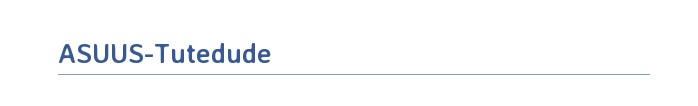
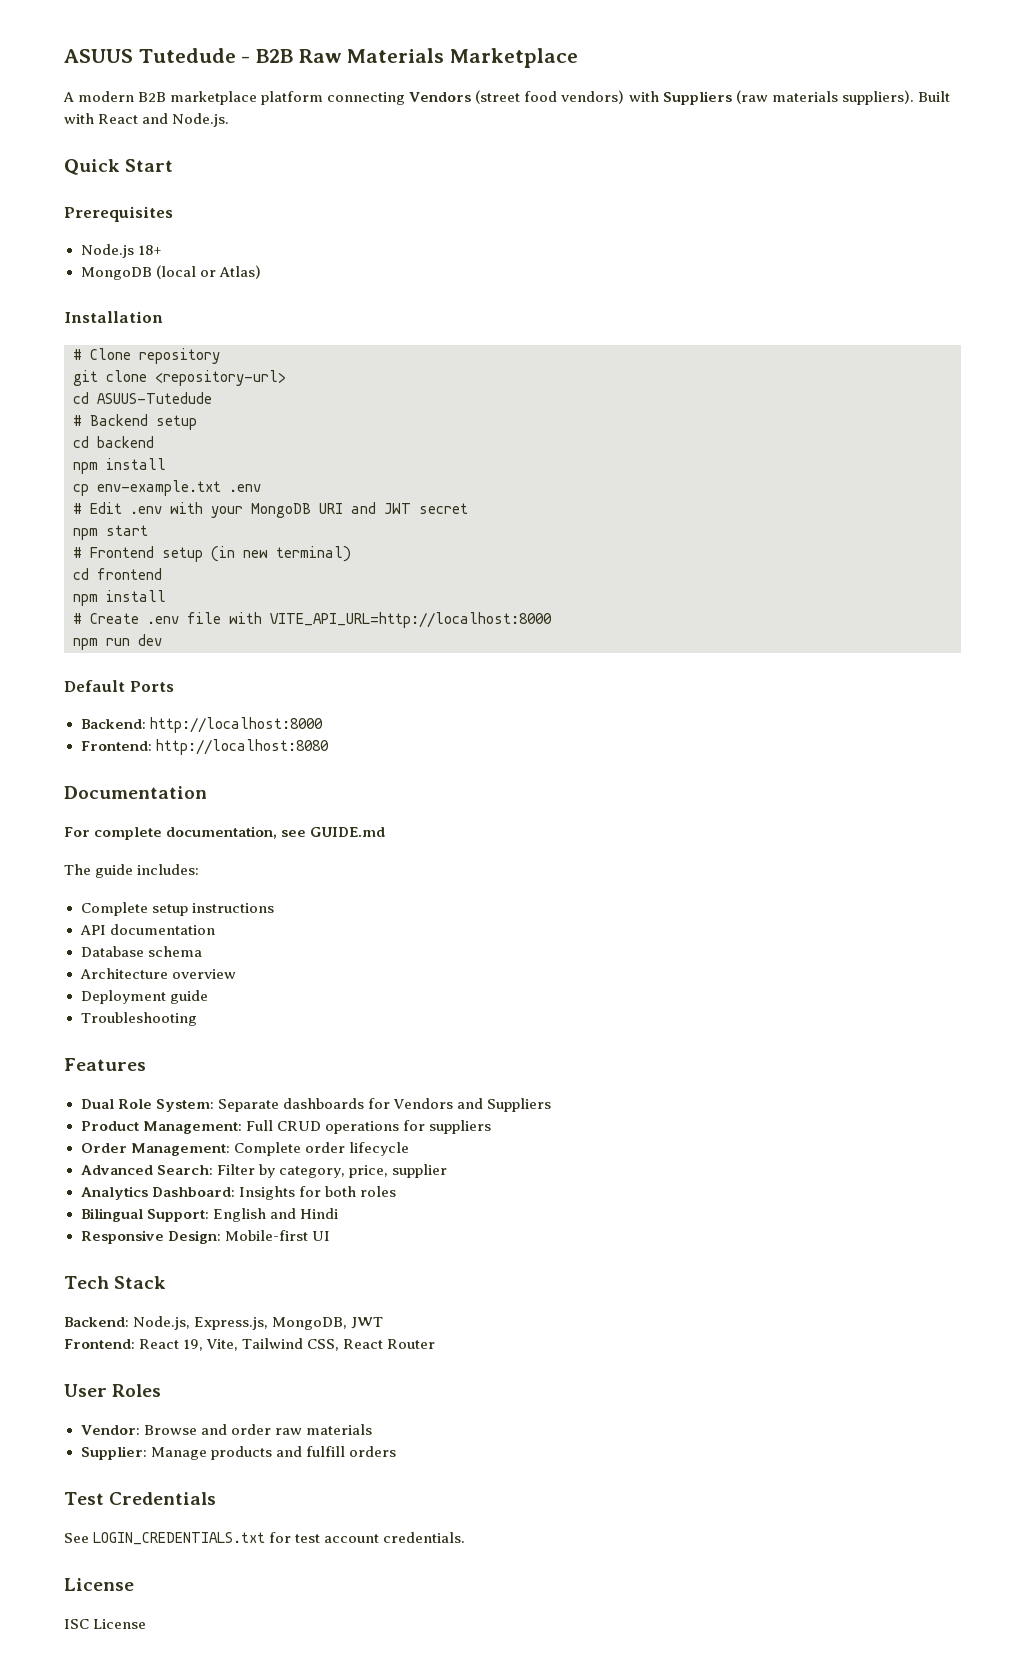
- ASUUS-Tutedude
+ ASUUS Tutedude - B2B Raw Materials Marketplace
+ A modern B2B marketplace platform connecting Vendors (street food vendors) with Suppliers (raw materials suppliers). Built with React and Node.js.
+ Quick Start
+ Prerequisites
+ Node.js 18+
+ MongoDB (local or Atlas)
+ Installation
+ # Clone repository
+ git clone <repository-url>
+ cd ASUUS-Tutedude
+ # Backend setup
+ cd backend
+ npm install
+ cp env-example.txt .env
+ # Edit .env with your MongoDB URI and JWT secret
+ npm start
+ # Frontend setup (in new terminal)
+ cd frontend
+ npm install
+ # Create .env file with VITE_API_URL=http://localhost:8000
+ npm run dev
+ Default Ports
+ Backend: http://localhost:8000
+ Frontend: http://localhost:8080
+ Documentation
+ For complete documentation, see GUIDE.md
+ The guide includes:
+ Complete setup instructions
+ API documentation
+ Database schema
+ Architecture overview
+ Deployment guide
+ Troubleshooting
+ Features
+ Dual Role System: Separate dashboards for Vendors and Suppliers
+ Product Management: Full CRUD operations for suppliers
+ Order Management: Complete order lifecycle
+ Advanced Search: Filter by category, price, supplier
+ Analytics Dashboard: Insights for both roles
+ Bilingual Support: English and Hindi
+ Responsive Design: Mobile-first UI
+ Tech Stack
+ Backend: Node.js, Express.js, MongoDB, JWT
+ Frontend: React 19, Vite, Tailwind CSS, React Router
+ User Roles
+ Vendor: Browse and order raw materials
+ Supplier: Manage products and fulfill orders
+ Test Credentials
+ See LOGIN_CREDENTIALS.txt for test account credentials.
+ License
+ ISC License

